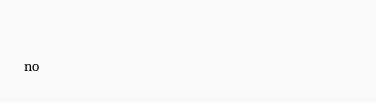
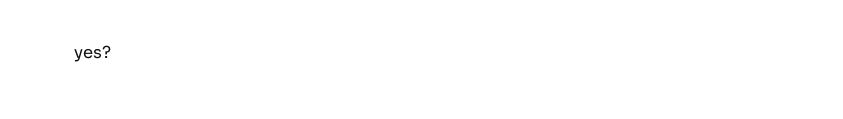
- no
+ yes?

